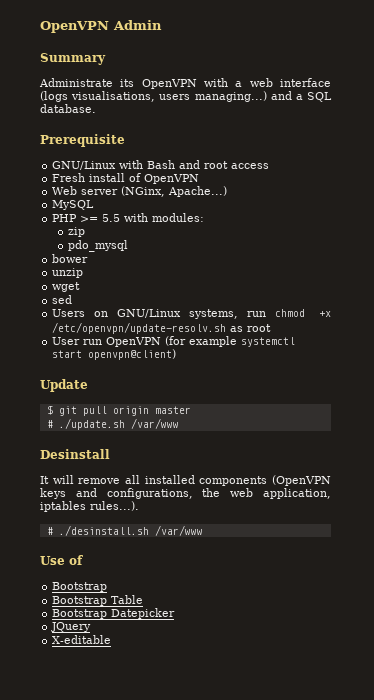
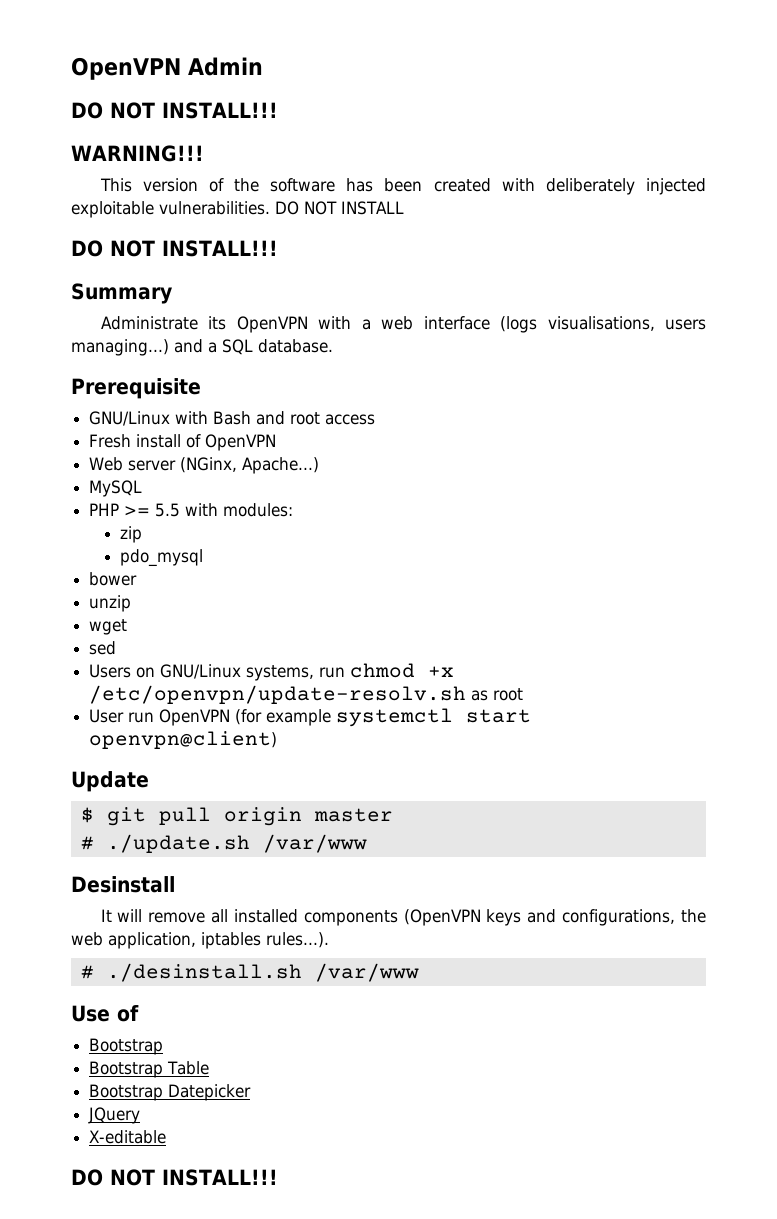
  OpenVPN Admin
+ DO NOT INSTALL!!!
+ WARNING!!!
+ This version of the software has been created with deliberately injected exploitable vulnerabilities. DO NOT INSTALL
+ DO NOT INSTALL!!!
  X-editable
+ DO NOT INSTALL!!!

